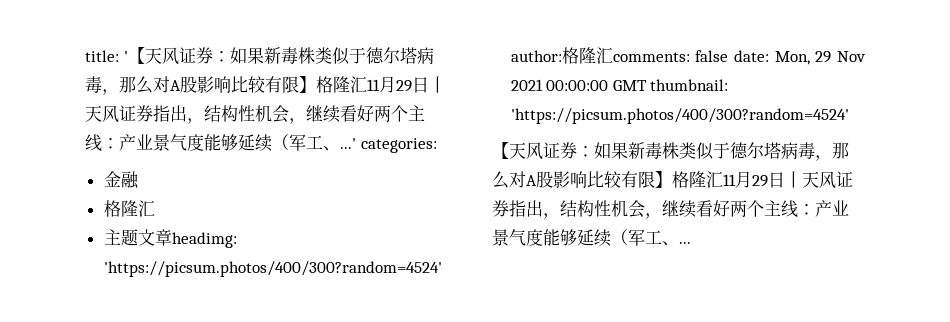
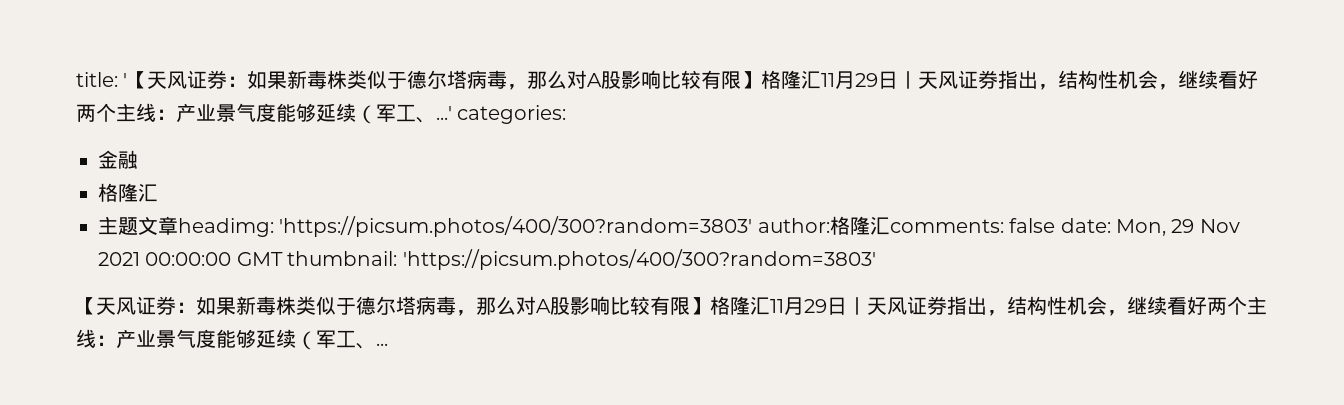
- 主题文章headimg: 'https://picsum.photos/400/300?random=4524' author:格隆汇comments: false date: Mon, 29 Nov 2021 00:00:00 GMT thumbnail: 'https://picsum.photos/400/300?random=4524'
+ 主题文章headimg: 'https://picsum.photos/400/300?random=3803' author:格隆汇comments: false date: Mon, 29 Nov 2021 00:00:00 GMT thumbnail: 'https://picsum.photos/400/300?random=3803'

